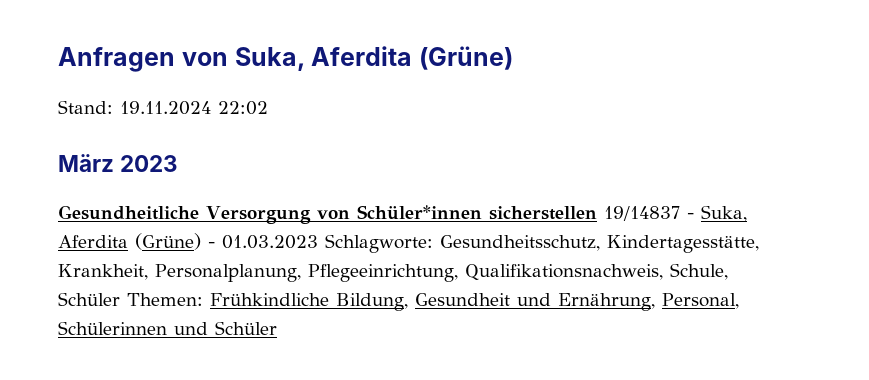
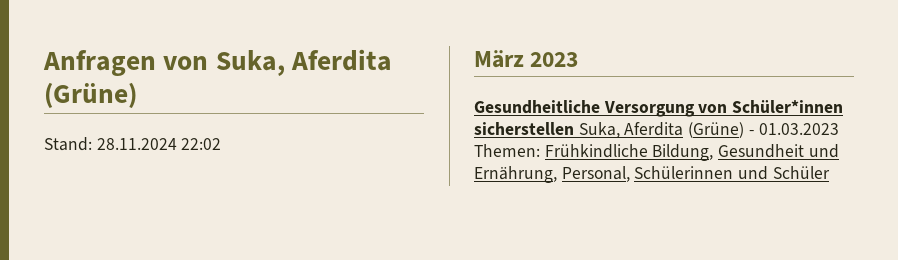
- Stand: 19.11.2024 22:02
+ Stand: 28.11.2024 22:02
- Gesundheitliche Versorgung von Schüler*innen sicherstellen 19/14837 - Suka, Aferdita (Grüne) - 01.03.2023 Schlagworte: Gesundheitsschutz, Kindertagesstätte, Krankheit, Personalplanung, Pflegeeinrichtung, Qualifikationsnachweis, Schule, Schüler Themen: Frühkindliche Bildung, Gesundheit und Ernährung, Personal, Schülerinnen und Schüler
+ Gesundheitliche Versorgung von Schüler*innen sicherstellen Suka, Aferdita (Grüne) - 01.03.2023 Themen: Frühkindliche Bildung, Gesundheit und Ernährung, Personal, Schülerinnen und Schüler

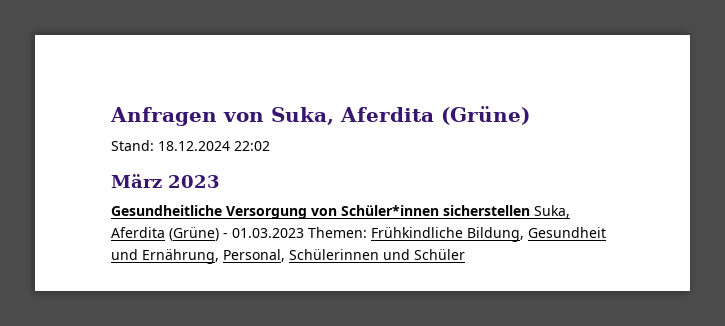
- Stand: 28.11.2024 22:02
+ Stand: 18.12.2024 22:02

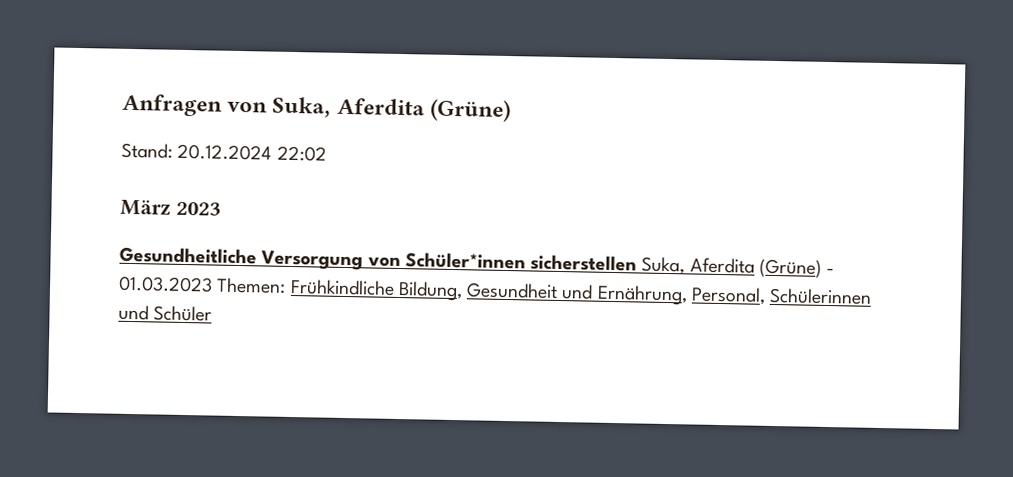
- Stand: 18.12.2024 22:02
+ Stand: 20.12.2024 22:02

